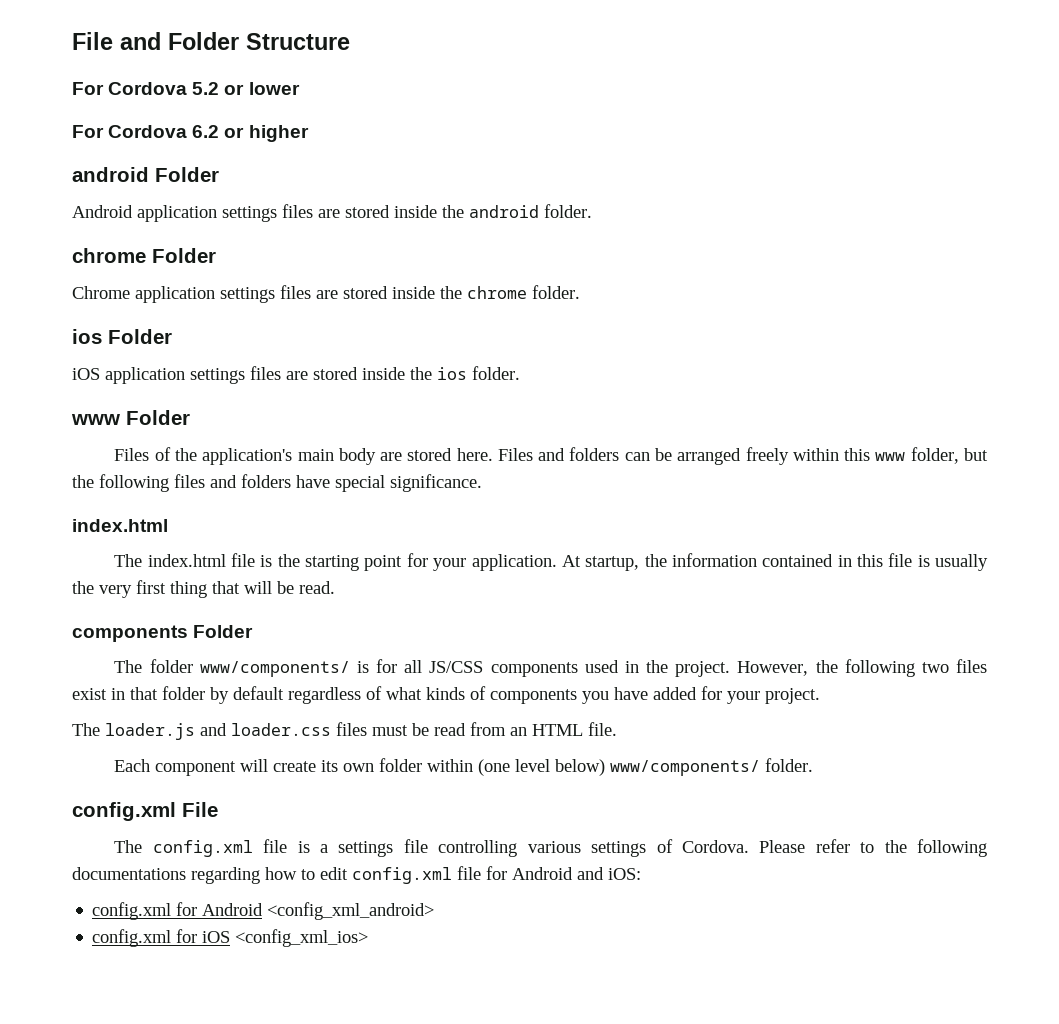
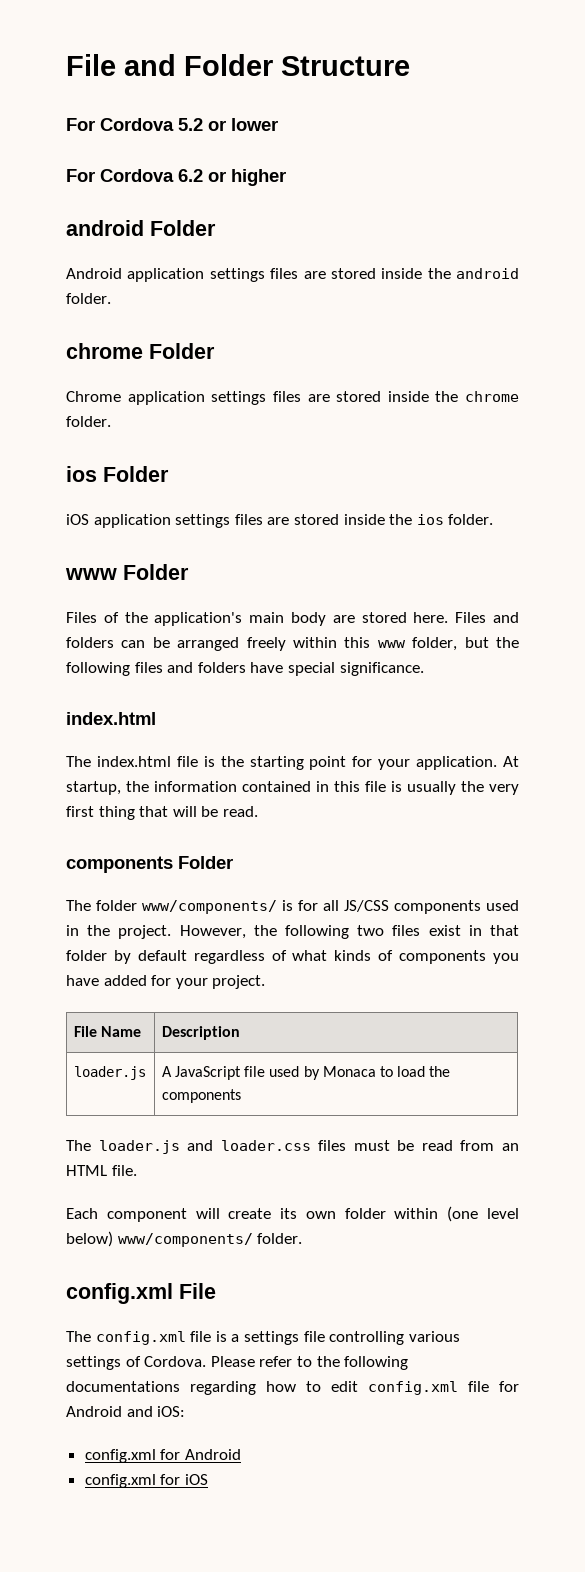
+ File Name | Description
+ loader.js | A JavaScript file used by Monaca to load the components
- config.xml for Android <config_xml_android>
+ config.xml for Android
- config.xml for iOS <config_xml_ios>
+ config.xml for iOS

